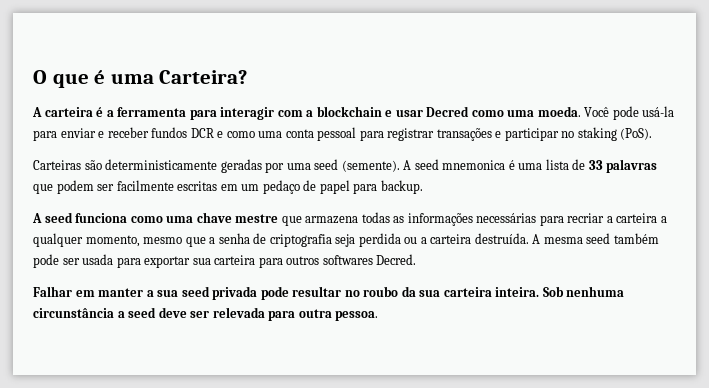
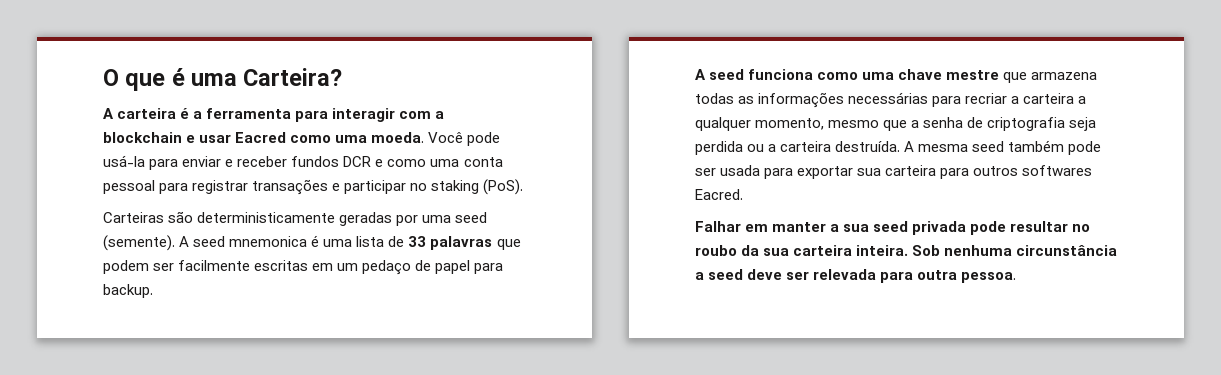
- A carteira é a ferramenta para interagir com a blockchain e usar Decred como uma moeda.
+ A carteira é a ferramenta para interagir com a blockchain e usar Eacred como uma moeda.
- A mesma seed também pode ser usada para exportar sua carteira para outros softwares Decred.
+ A mesma seed também pode ser usada para exportar sua carteira para outros softwares Eacred.

